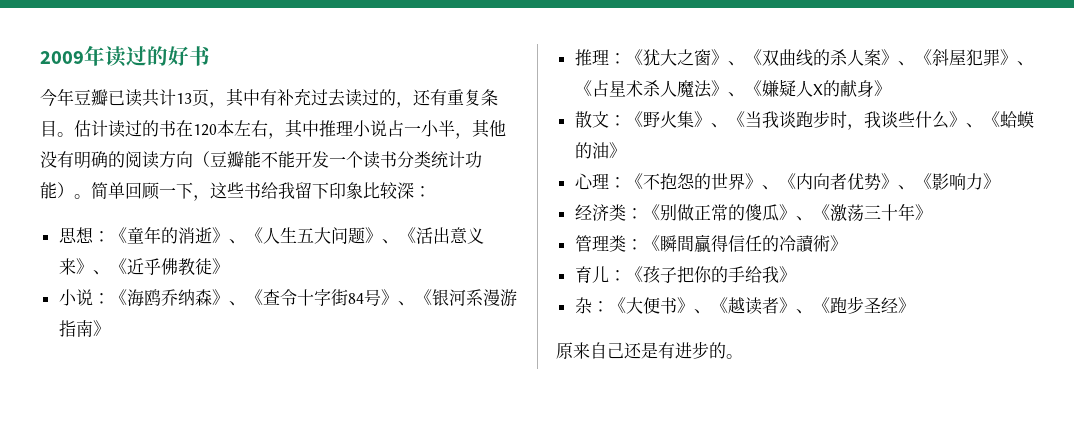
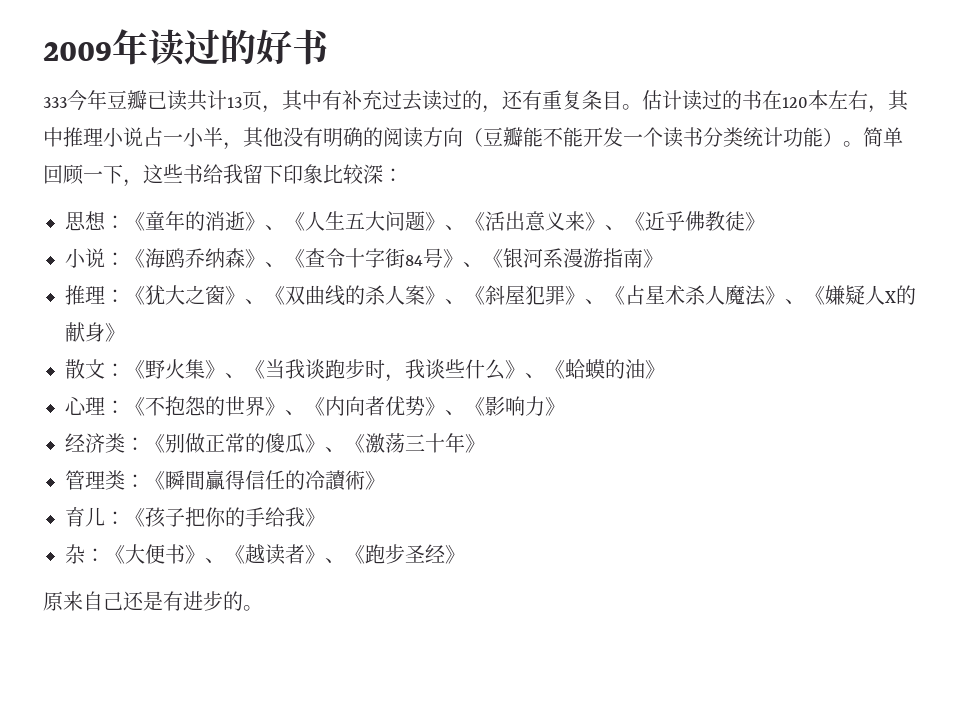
- 今年豆瓣已读共计13页，其中有补充过去读过的，还有重复条目。
+ 333今年豆瓣已读共计13页，其中有补充过去读过的，还有重复条目。

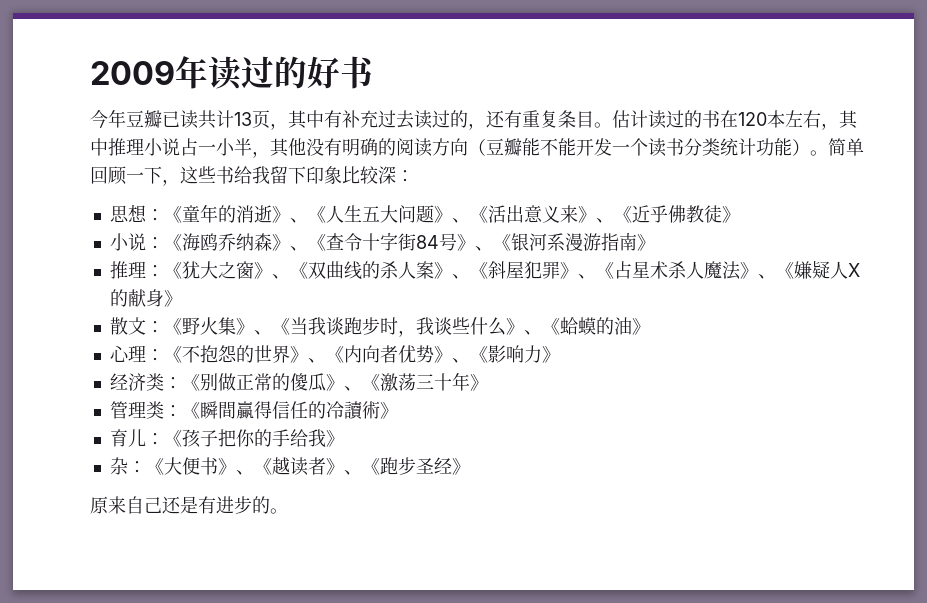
- 333今年豆瓣已读共计13页，其中有补充过去读过的，还有重复条目。
+ 今年豆瓣已读共计13页，其中有补充过去读过的，还有重复条目。

